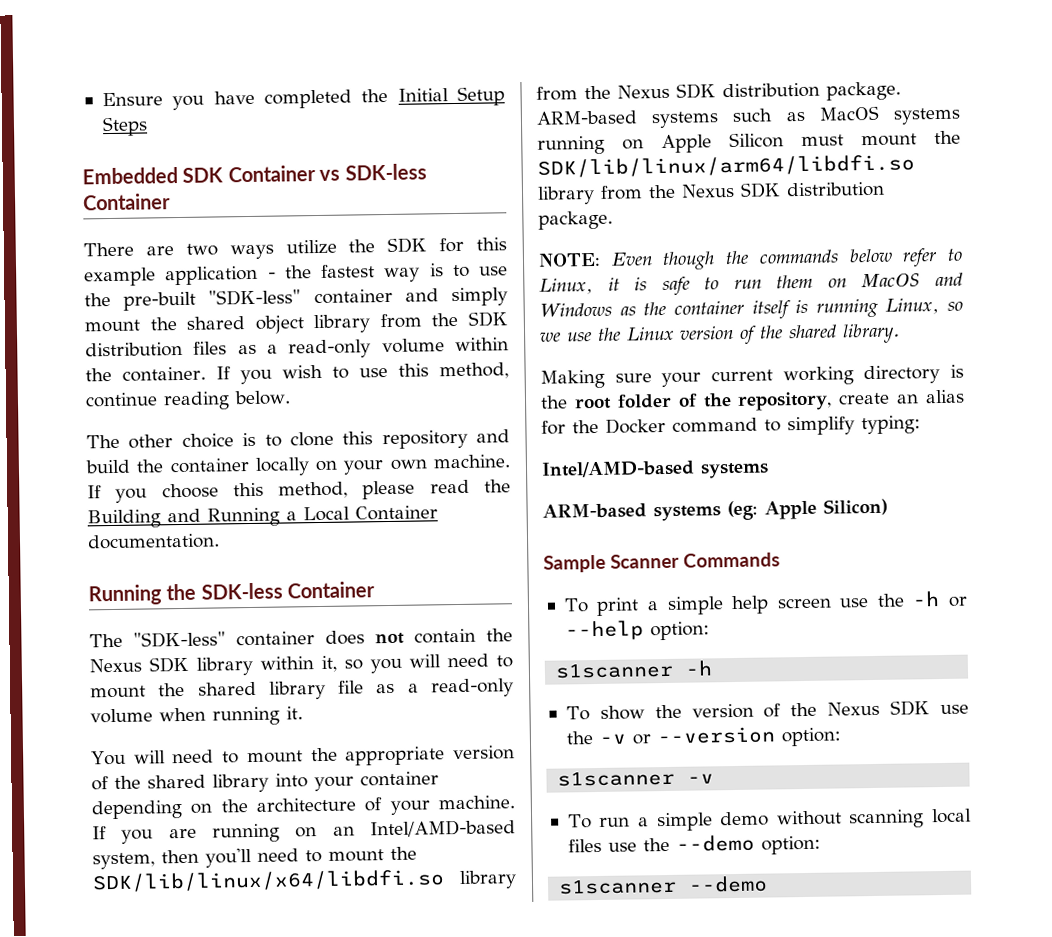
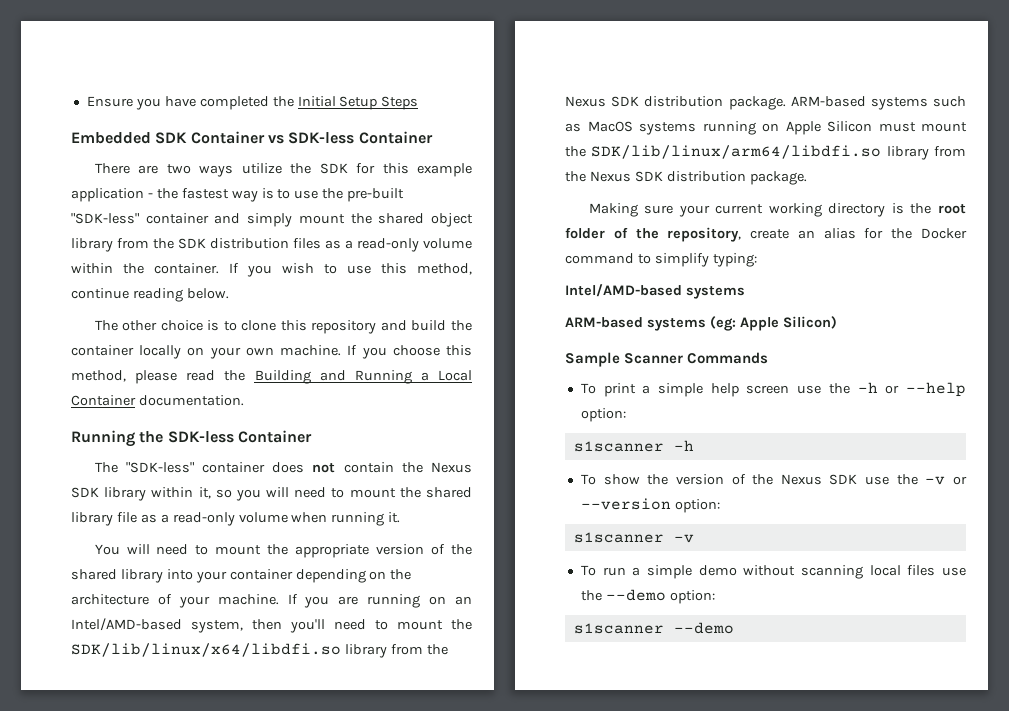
- NOTE: Even though the commands below refer to Linux, it is safe to run them on MacOS and Windows as the container itself is running Linux, so we use the Linux version of the shared library.

